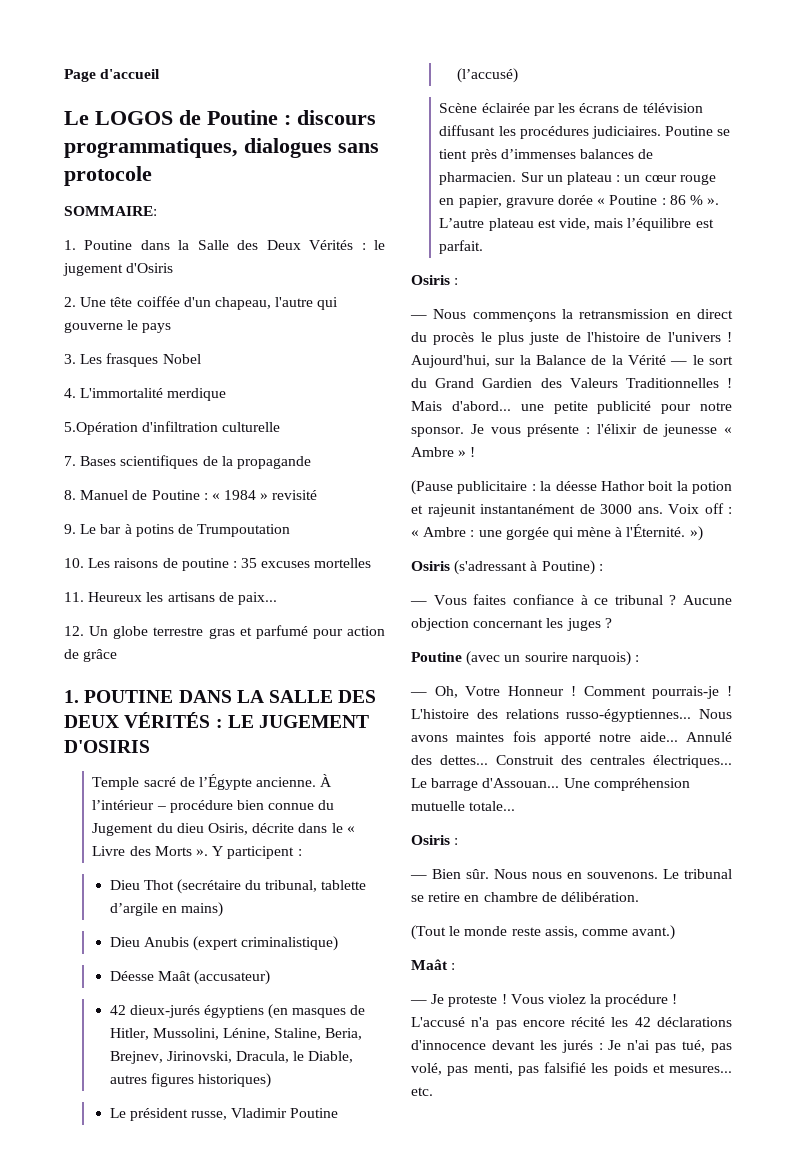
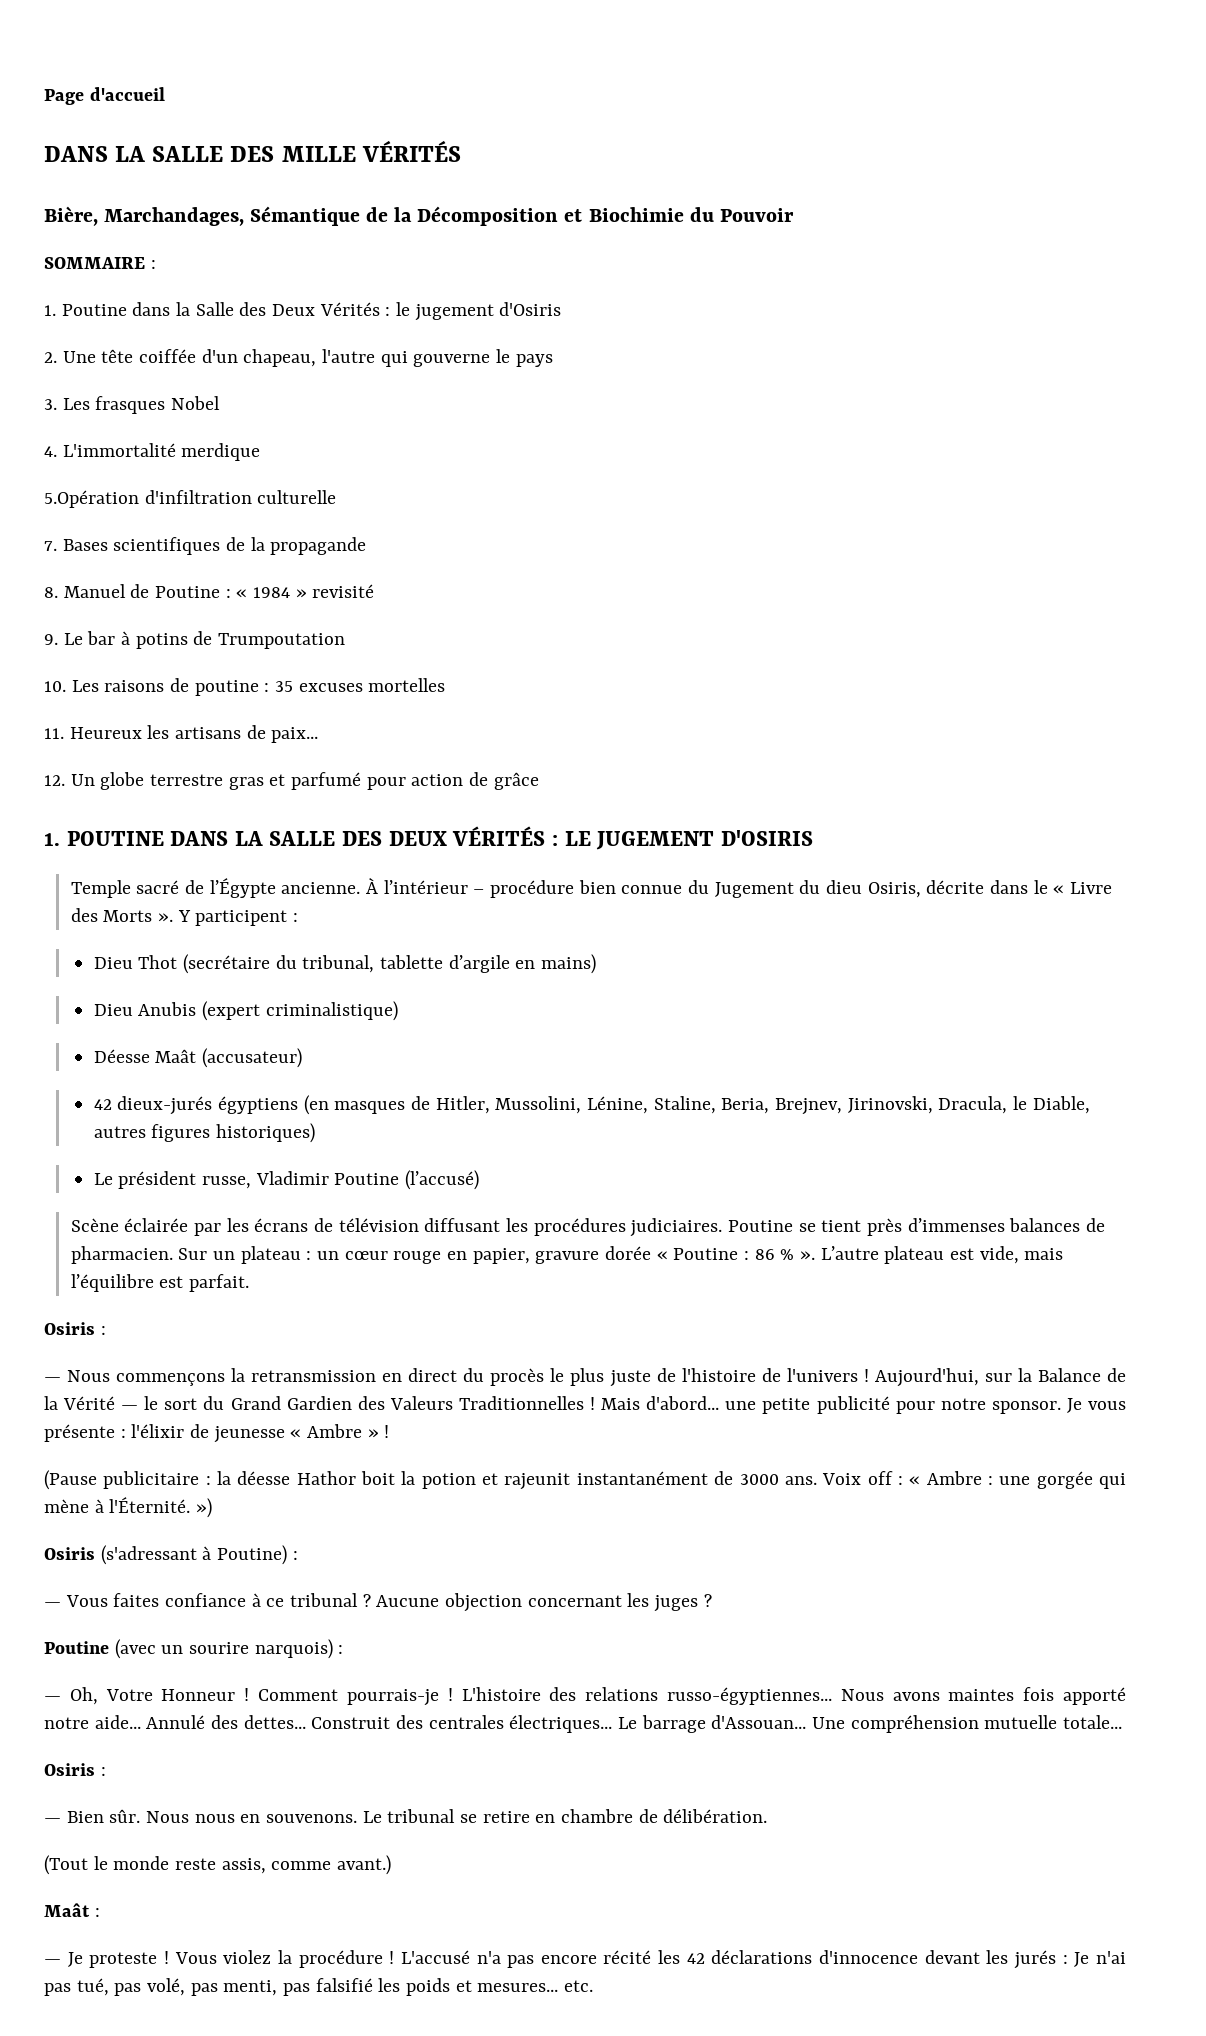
- Le LOGOS de Poutine : discours programmatiques, dialogues sans protocole
- SOMMAIRE:
+ DANS LA SALLE DES MILLE VÉRITÉS
+ Bière, Marchandages, Sémantique de la Décomposition et Biochimie du Pouvoir
+ SOMMAIRE :

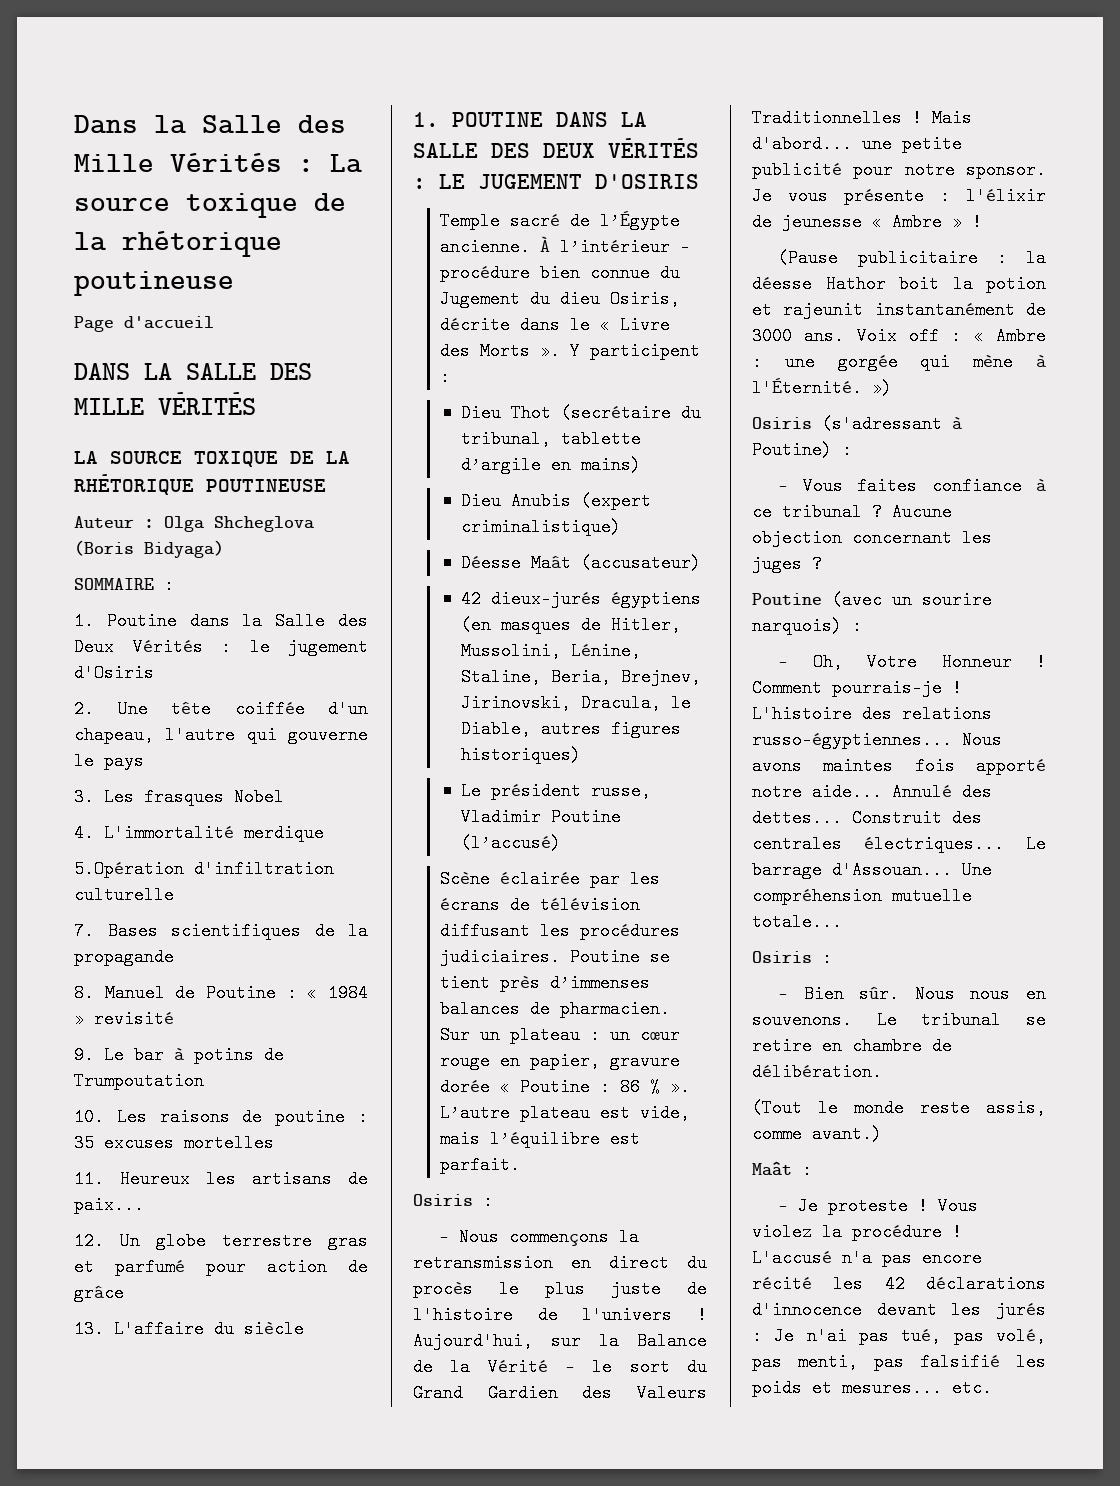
+ Dans la Salle des Mille Vérités : La source toxique de la rhétorique poutineuse
- Bière, Marchandages, Sémantique de la Décomposition et Biochimie du Pouvoir
+ LA SOURCE TOXIQUE DE LA RHÉTORIQUE POUTINEUSE
+ Auteur : Olga Shcheglova (Boris Bidyaga)
+ 13. L'affaire du siècle

